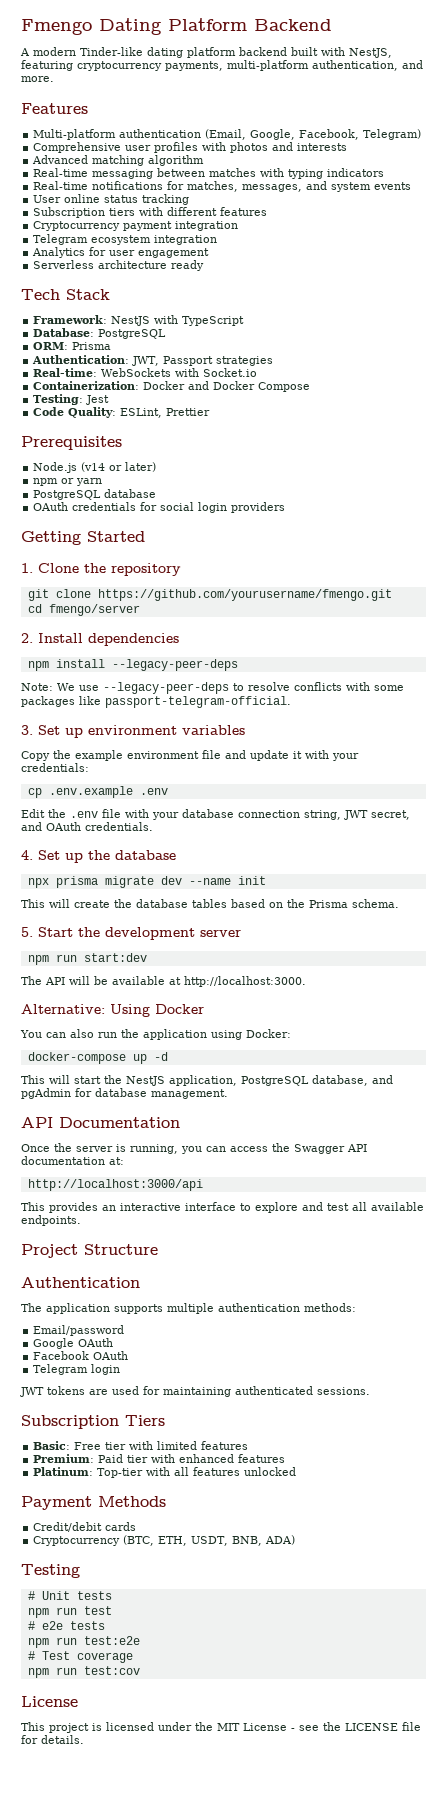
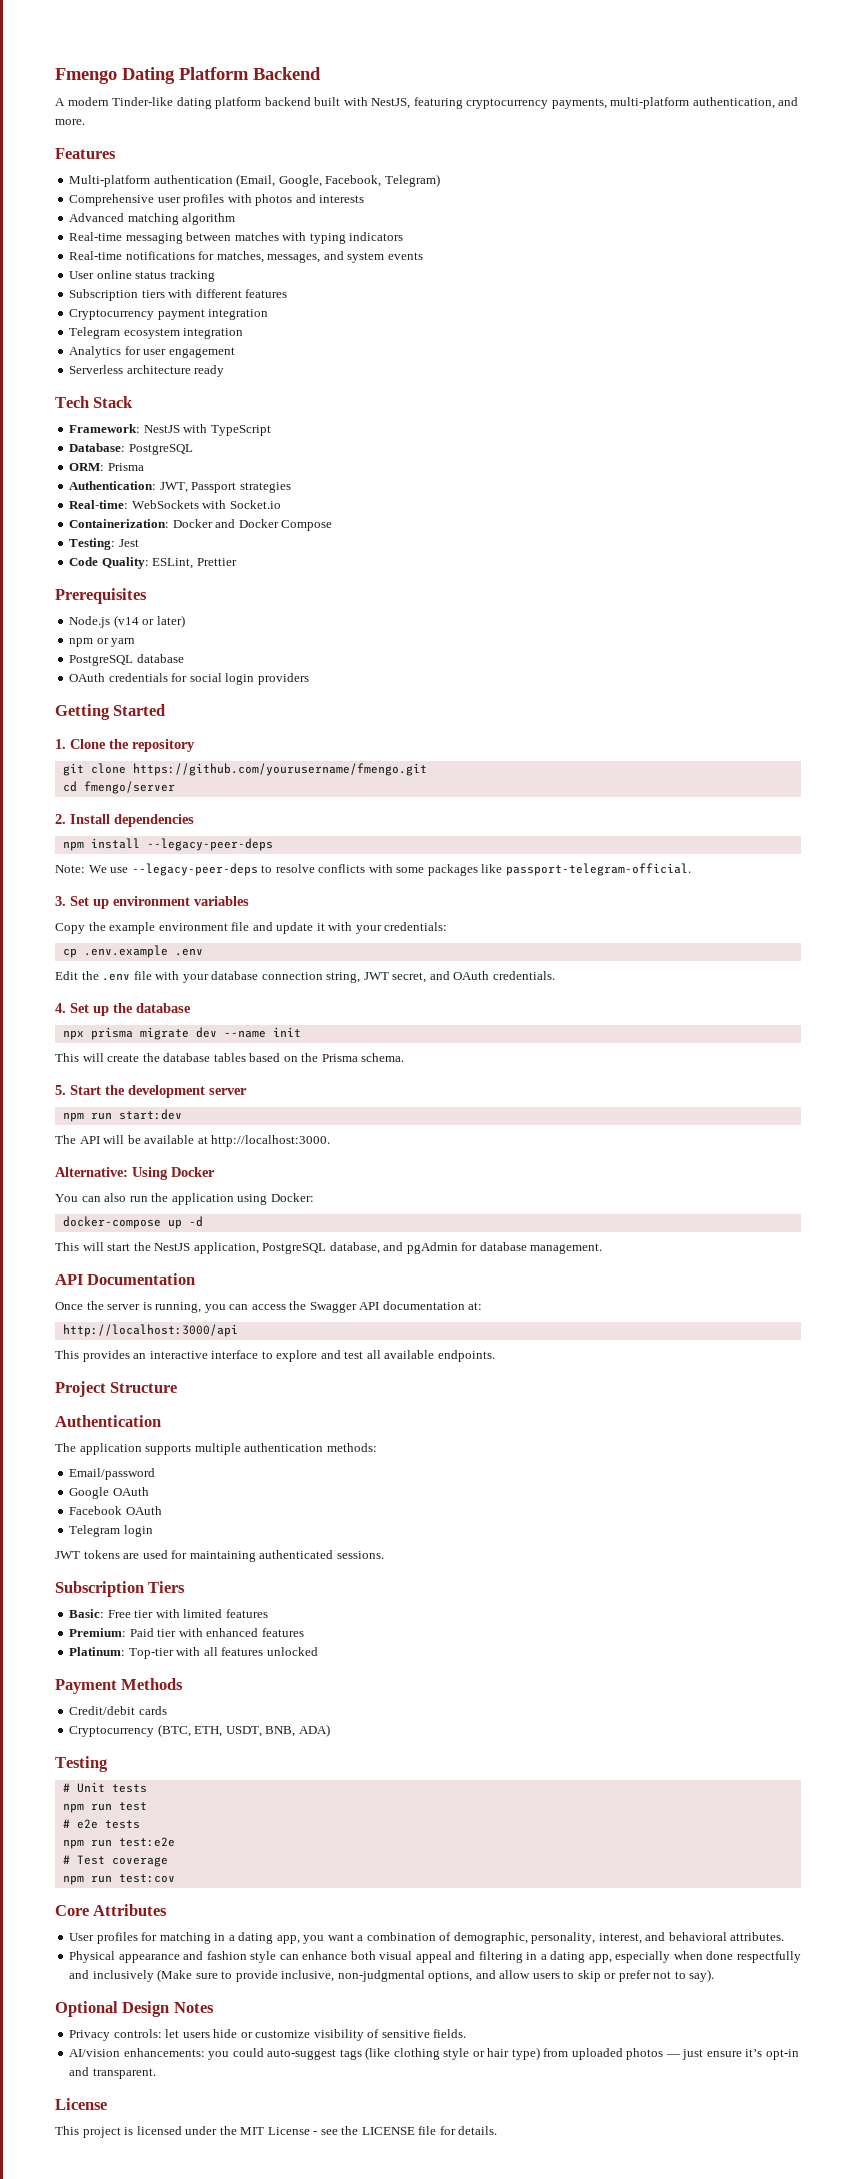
+ Core Attributes
+ User profiles for matching in a dating app, you want a combination of demographic, personality, interest, and behavioral attributes.
+ Physical appearance and fashion style can enhance both visual appeal and filtering in a dating app, especially when done respectfully and inclusively (Make sure to provide inclusive, non-judgmental options, and allow users to skip or prefer not to say).
+ Optional Design Notes
+ Privacy controls: let users hide or customize visibility of sensitive fields.
+ AI/vision enhancements: you could auto-suggest tags (like clothing style or hair type) from uploaded photos — just ensure it’s opt-in and transparent.

